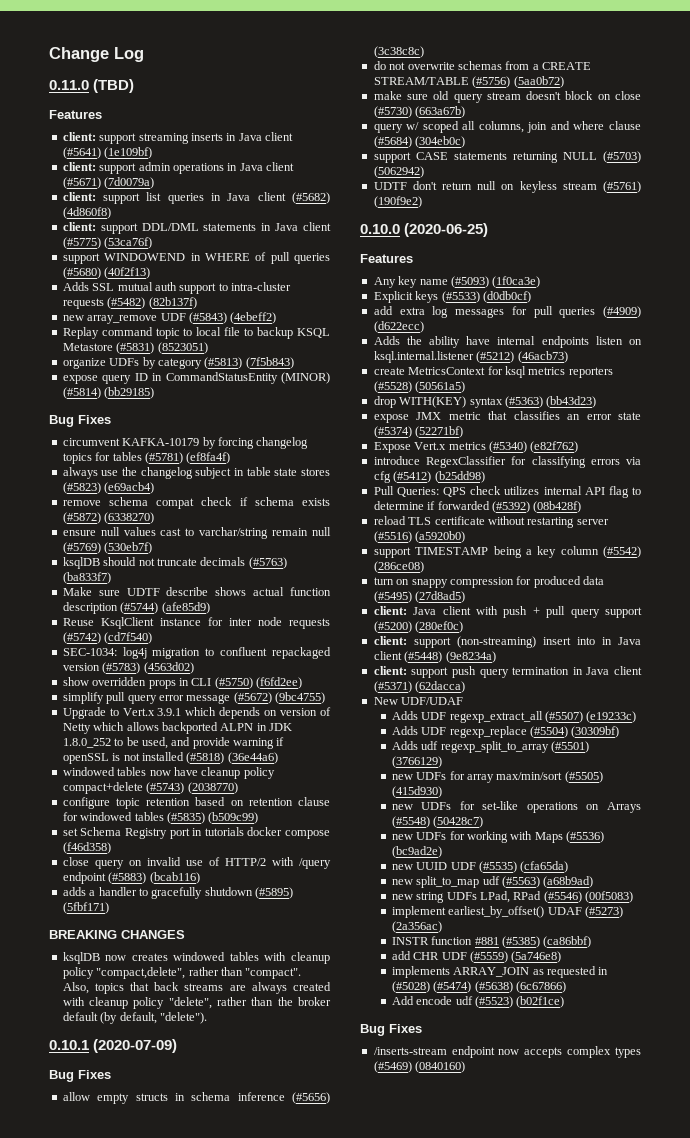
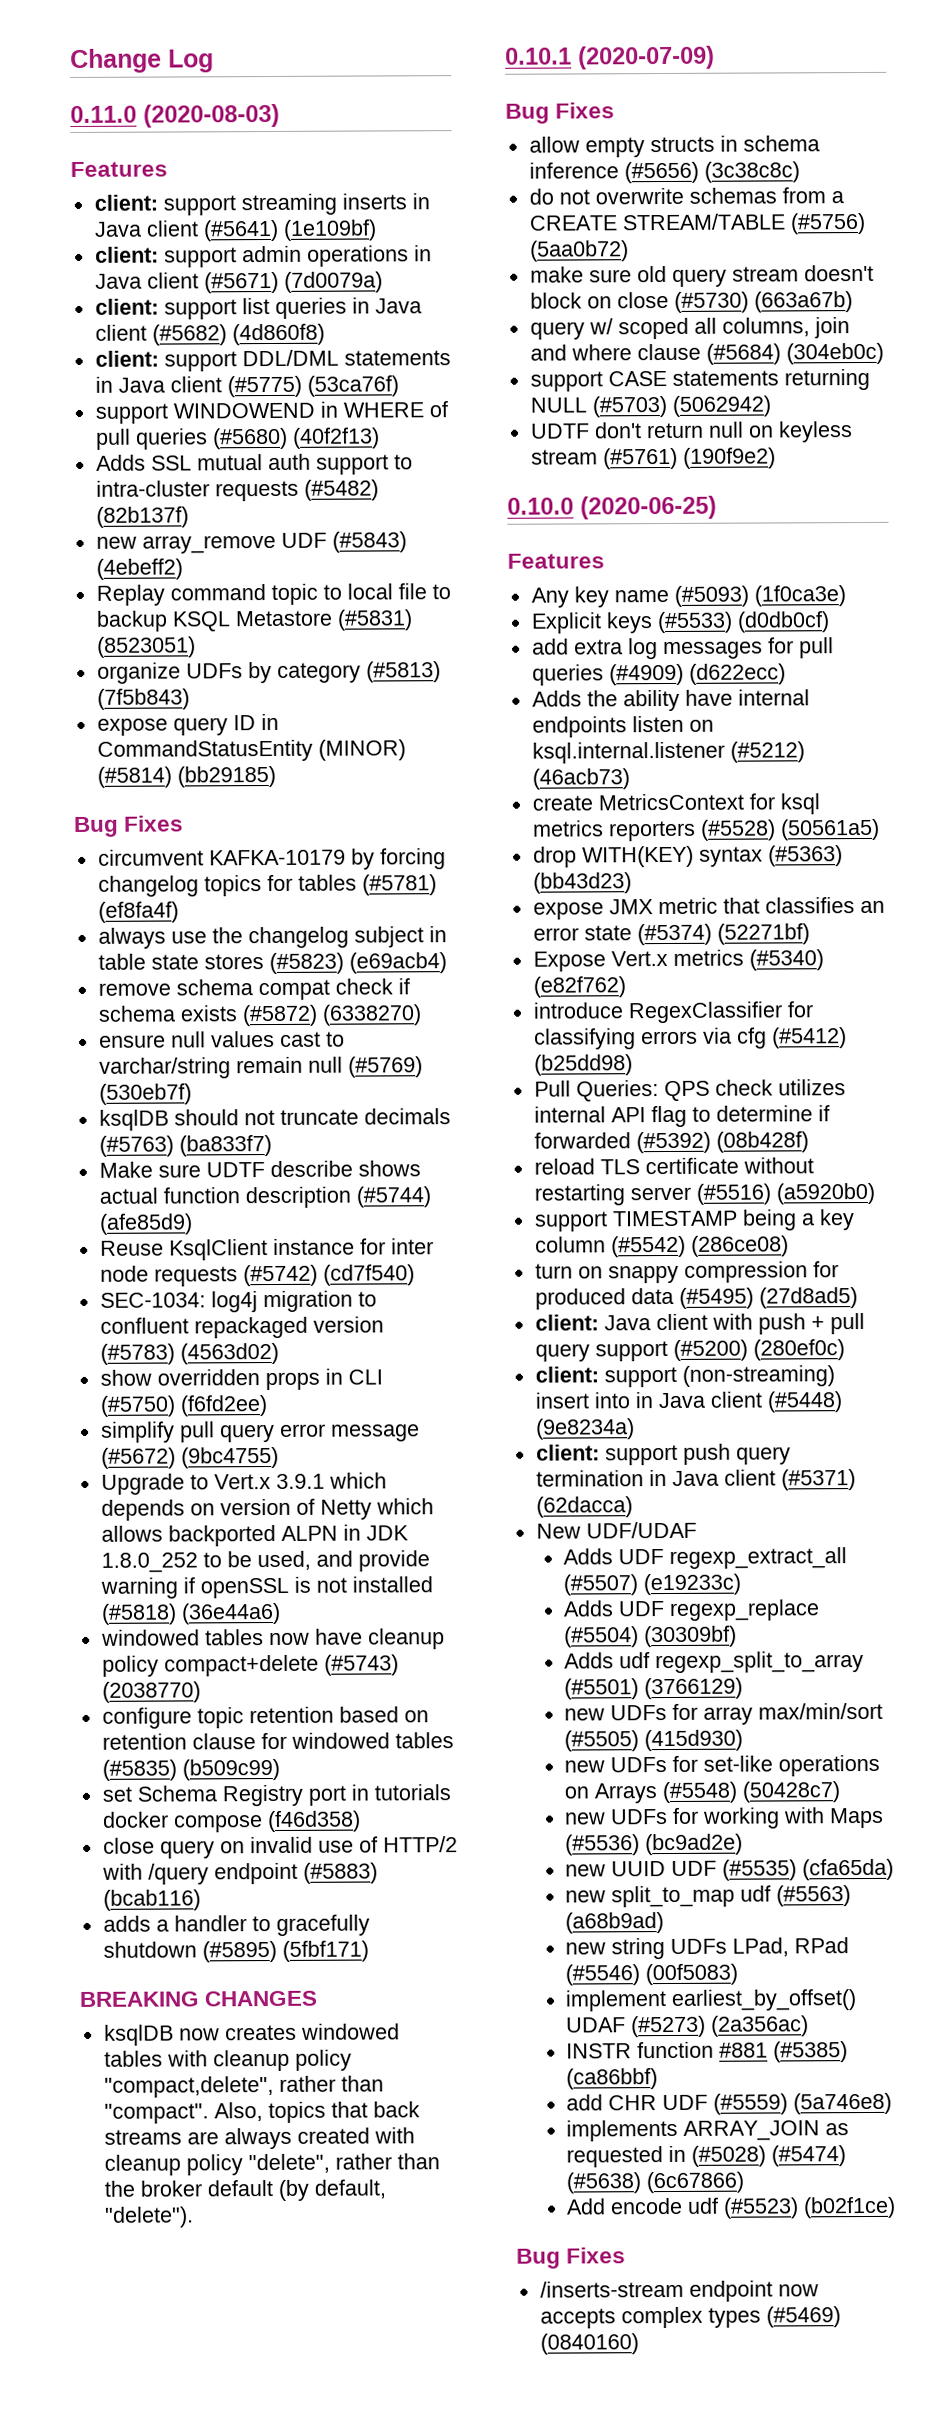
- 0.11.0 (TBD)
+ 0.11.0 (2020-08-03)

